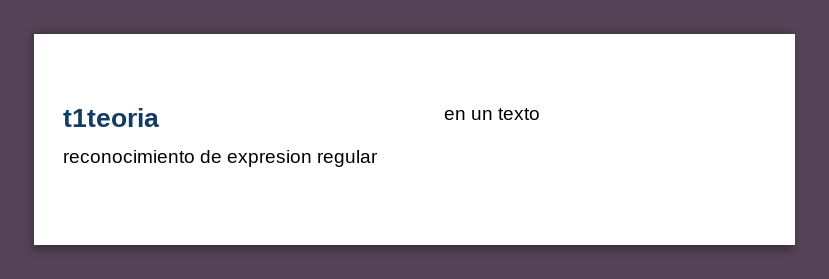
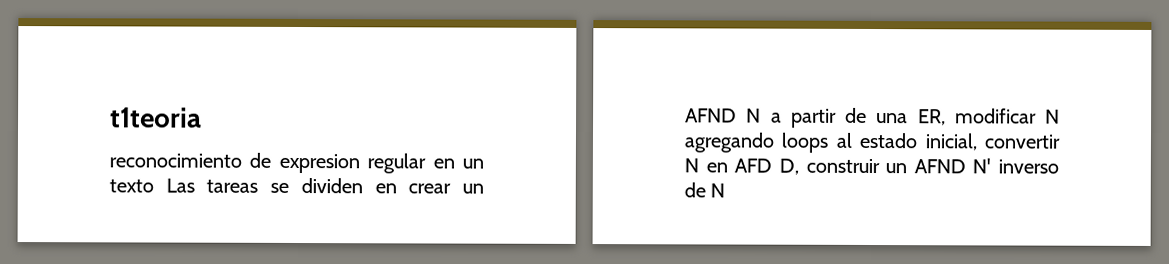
- reconocimiento de expresion regular en un texto
+ reconocimiento de expresion regular en un texto Las tareas se dividen en crear un AFND N a partir de una ER, modificar N agregando loops al estado inicial, convertir N en AFD D, construir un AFND N' inverso de N

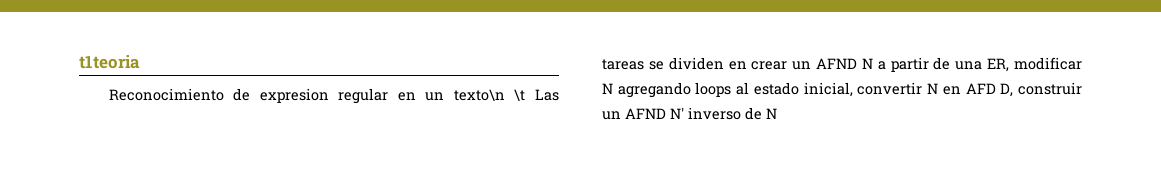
- reconocimiento de expresion regular en un texto Las tareas se dividen en crear un AFND N a partir de una ER, modificar N agregando loops al estado inicial, convertir N en AFD D, construir un AFND N' inverso de N
+ Reconocimiento de expresion regular en un texto\n \t Las tareas se dividen en crear un AFND N a partir de una ER, modificar N agregando loops al estado inicial, convertir N en AFD D, construir un AFND N' inverso de N

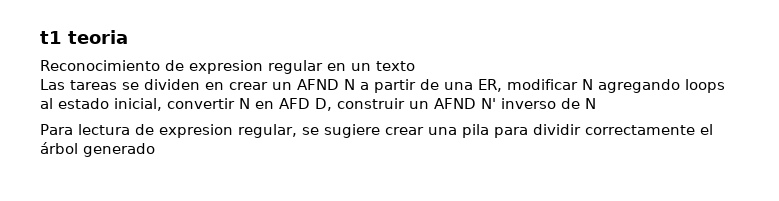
- t1teoria
+ t1 teoria
- Reconocimiento de expresion regular en un texto\n \t Las tareas se dividen en crear un AFND N a partir de una ER, modificar N agregando loops al estado inicial, convertir N en AFD D, construir un AFND N' inverso de N
+ Reconocimiento de expresion regular en un texto
+ Las tareas se dividen en crear un AFND N a partir de una ER, modificar N agregando loops al estado inicial, convertir N en AFD D, construir un AFND N' inverso de N
+ Para lectura de expresion regular, se sugiere crear una pila para dividir correctamente el árbol generado

